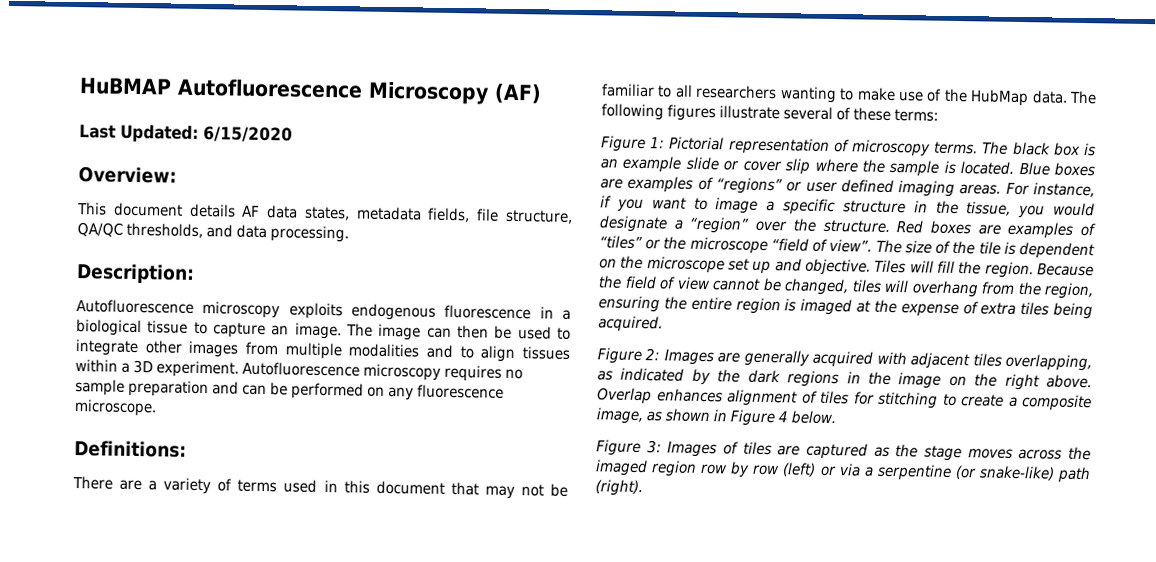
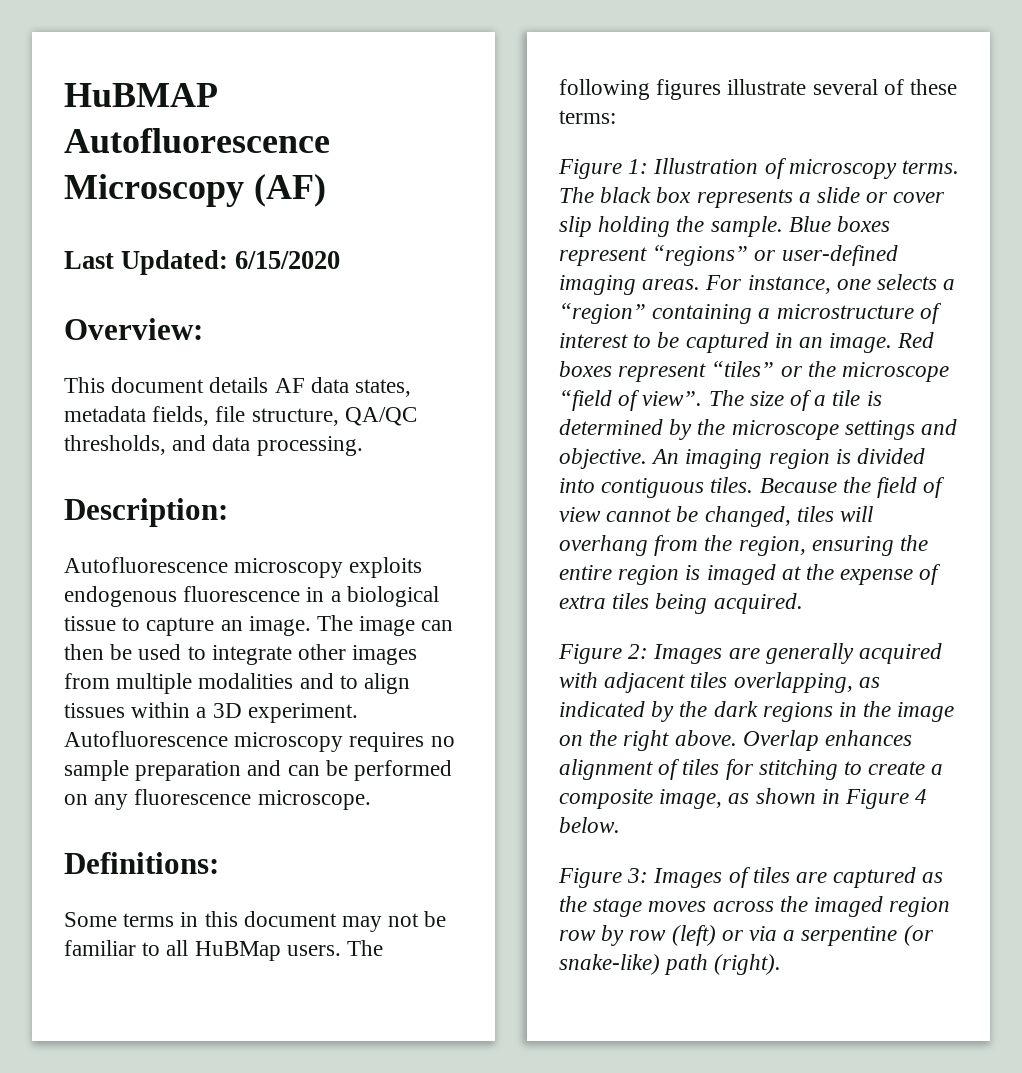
- There are a variety of terms used in this document that may not be familiar to all researchers wanting to make use of the HubMap data.
+ Some terms in this document may not be familiar to all HuBMap users.
- Figure 1: Pictorial representation of microscopy terms.
+ Figure 1: Illustration of microscopy terms.
- The black box is an example slide or cover slip where the sample is located. Blue boxes are examples of “regions” or user defined imaging areas. For instance, if you want to image a specific structure in the tissue, you would designate a “region” over the structure. Red boxes are examples of “tiles” or the microscope “field of view”.
+ The black box represents a slide or cover slip holding the sample. Blue boxes represent “regions” or user-defined imaging areas. For instance, one selects a “region” containing a microstructure of interest to be captured in an image. Red boxes represent “tiles” or the microscope “field of view”.
- The size of the tile is dependent on the microscope set up and objective. Tiles will fill the region.
+ The size of a tile is determined by the microscope settings and objective. An imaging region is divided into contiguous tiles.

